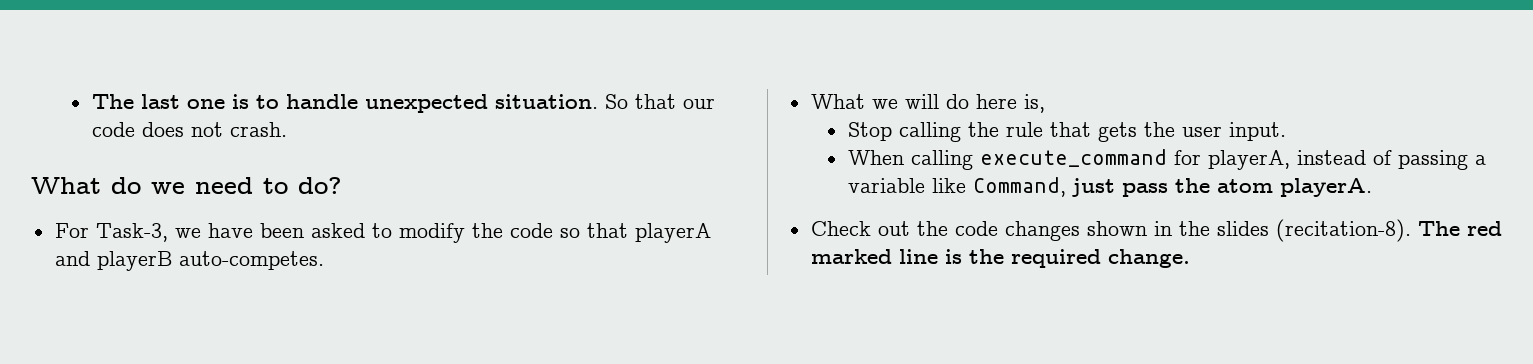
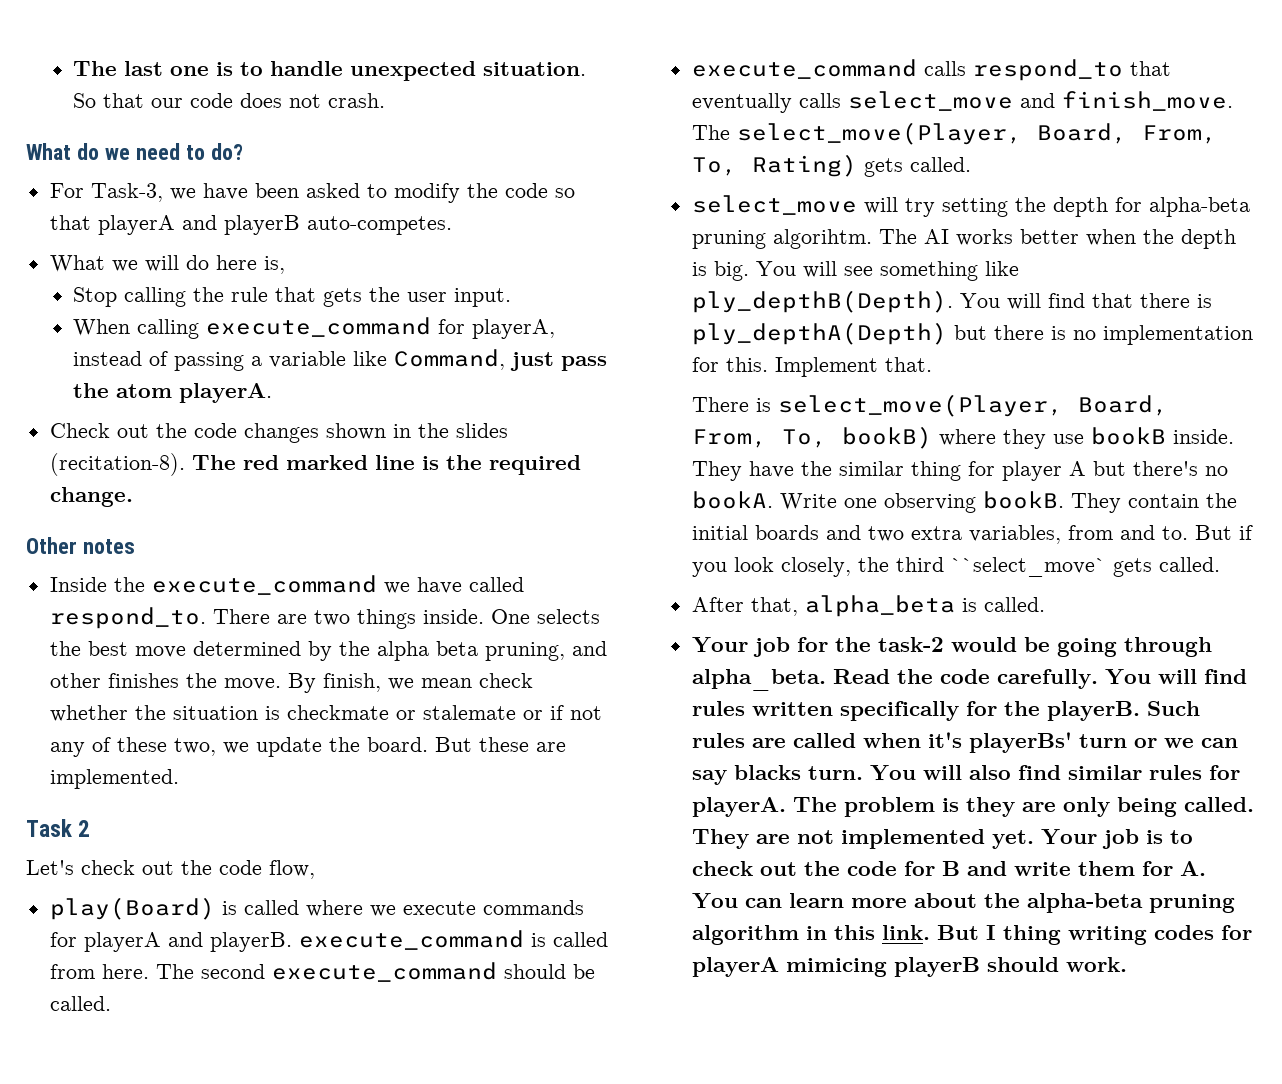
+ Other notes
+ Inside the execute_command we have called respond_to. There are two things inside. One selects the best move determined by the alpha beta pruning, and other finishes the move. By finish, we mean check whether the situation is checkmate or stalemate or if not any of these two, we update the board. But these are implemented.
+ Task 2
+ Let's check out the code flow,
+ play(Board) is called where we execute commands for playerA and playerB. execute_command is called from here. The second execute_command should be called.
+ execute_command calls respond_to that eventually calls select_move and finish_move. The select_move(Player, Board, From, To, Rating) gets called.
+ select_move will try setting the depth for alpha-beta pruning algorihtm. The AI works better when the depth is big. You will see something like ply_depthB(Depth). You will find that there is ply_depthA(Depth) but there is no implementation for this. Implement that.
+ There is select_move(Player, Board, From, To, bookB) where they use bookB inside. They have the similar thing for player A but there's no bookA. Write one observing bookB. They contain the initial boards and two extra variables, from and to. But if you look closely, the third ``select_move` gets called.
+ After that, alpha_beta is called.
+ Your job for the task-2 would be going through alpha_beta. Read the code carefully. You will find rules written specifically for the playerB. Such rules are called when it's playerBs' turn or we can say blacks turn. You will also find similar rules for playerA. The problem is they are only being called. They are not implemented yet. Your job is to check out the code for B and write them for A. You can learn more about the alpha-beta pruning algorithm in this link. But I thing writing codes for playerA mimicing playerB should work.

